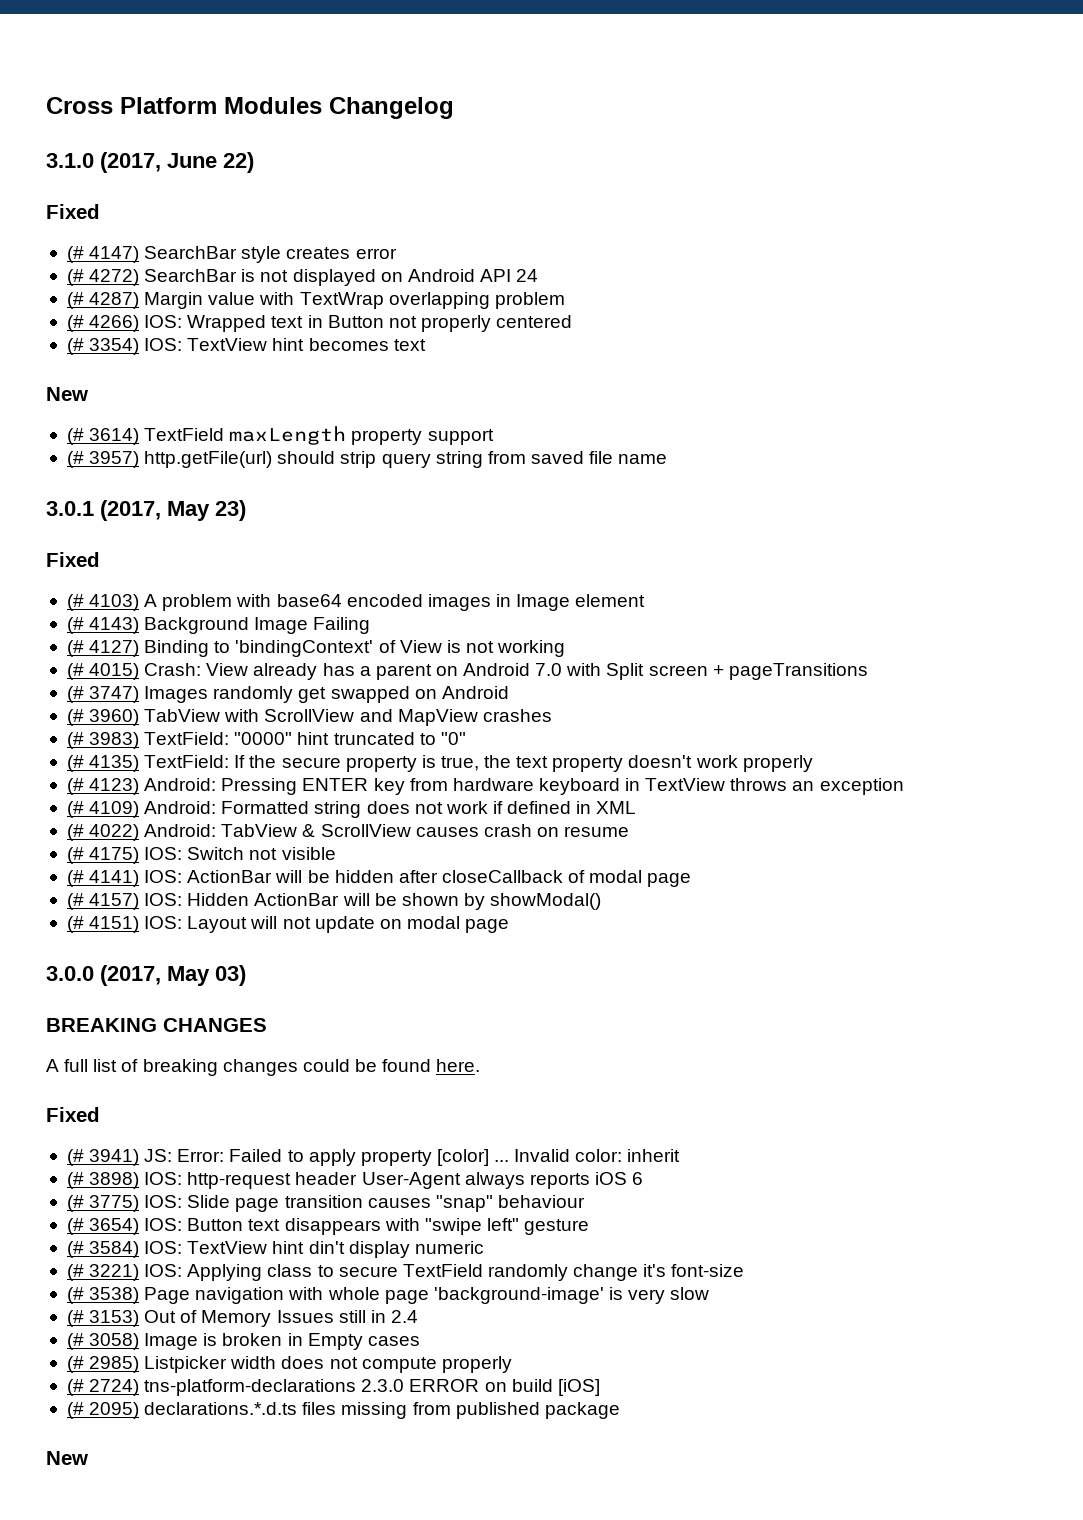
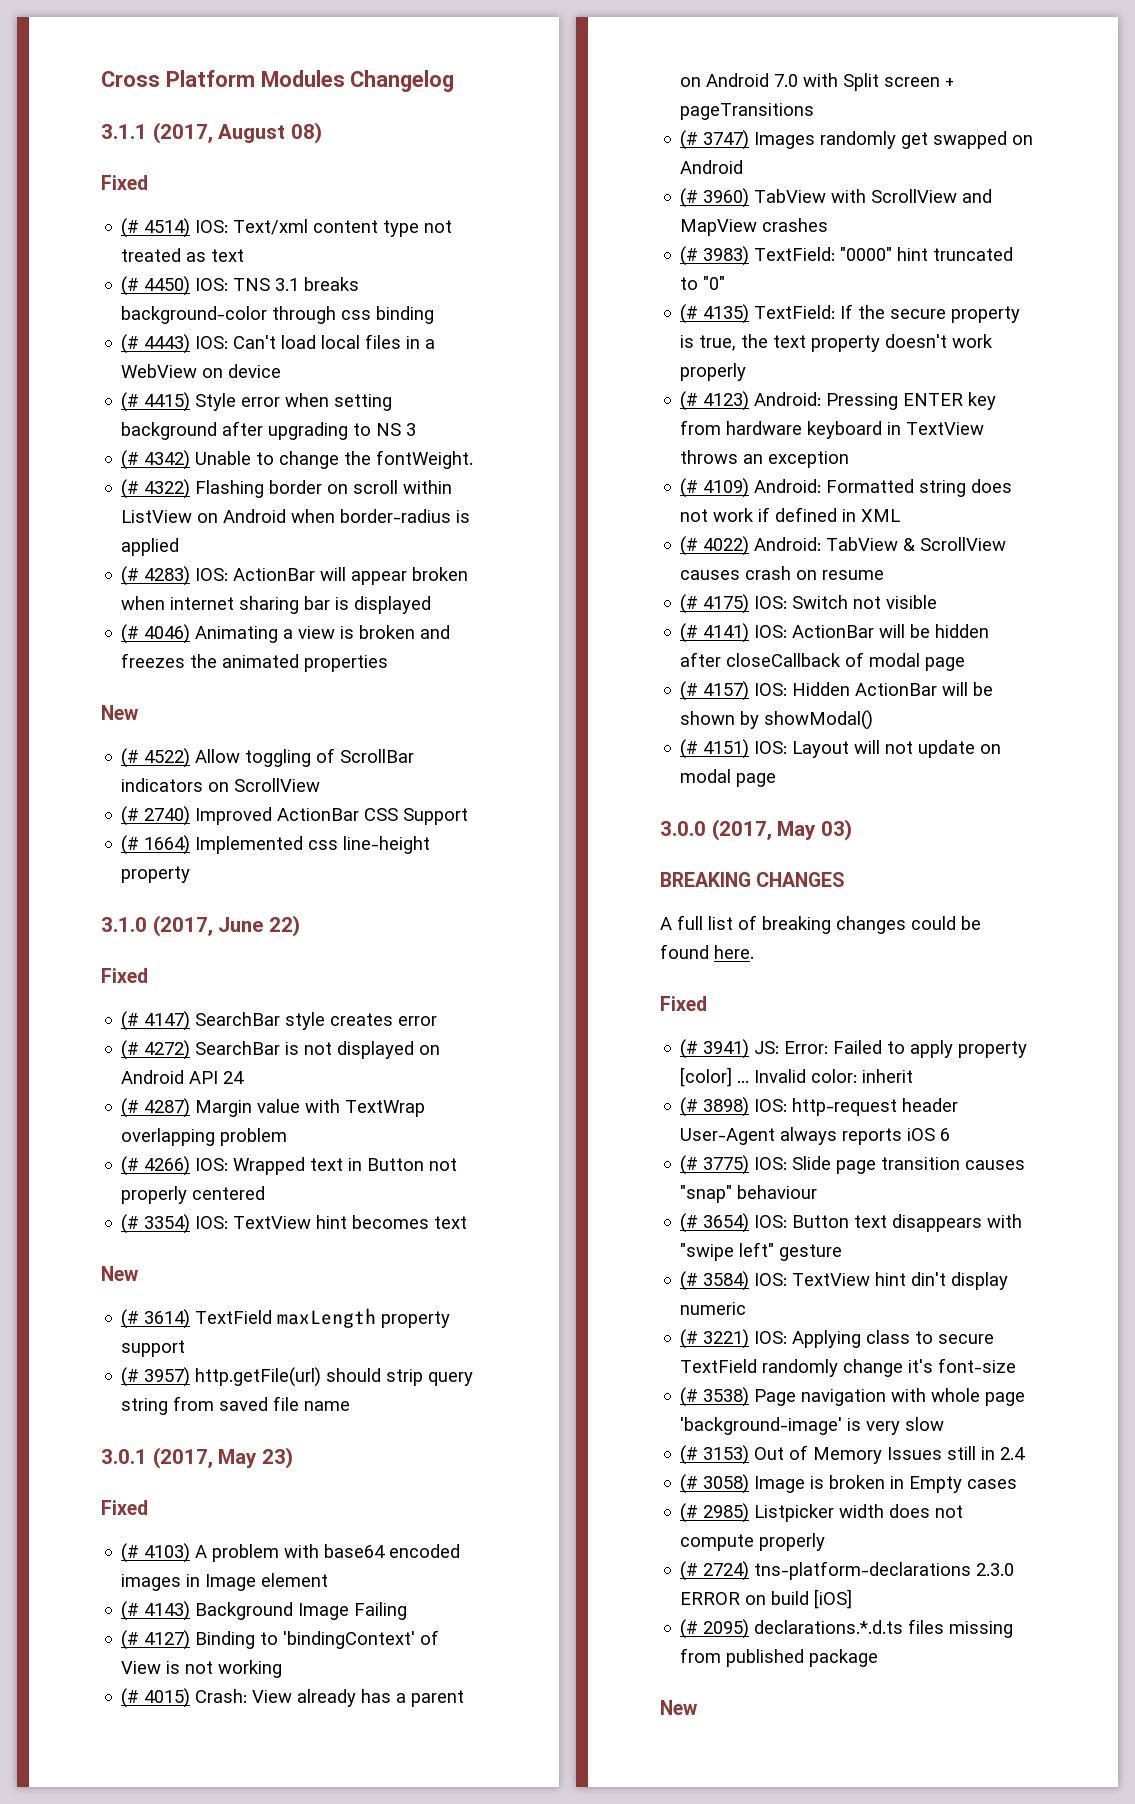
+ 3.1.1 (2017, August 08)
+ Fixed
+ (# 4514) IOS: Text/xml content type not treated as text
+ (# 4450) IOS: TNS 3.1 breaks background-color through css binding
+ (# 4443) IOS: Can't load local files in a WebView on device
+ (# 4415) Style error when setting background after upgrading to NS 3
+ (# 4342) Unable to change the fontWeight.
+ (# 4322) Flashing border on scroll within ListView on Android when border-radius is applied
+ (# 4283) IOS: ActionBar will appear broken when internet sharing bar is displayed
+ (# 4046) Animating a view is broken and freezes the animated properties
+ New
+ (# 4522) Allow toggling of ScrollBar indicators on ScrollView
+ (# 2740) Improved ActionBar CSS Support
+ (# 1664) Implemented css line-height property

